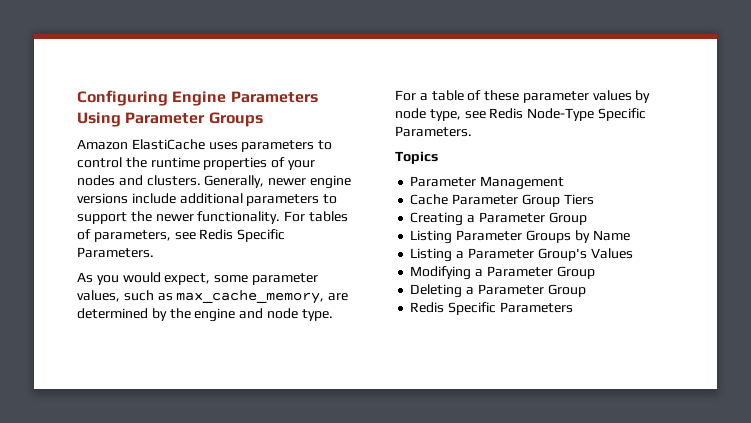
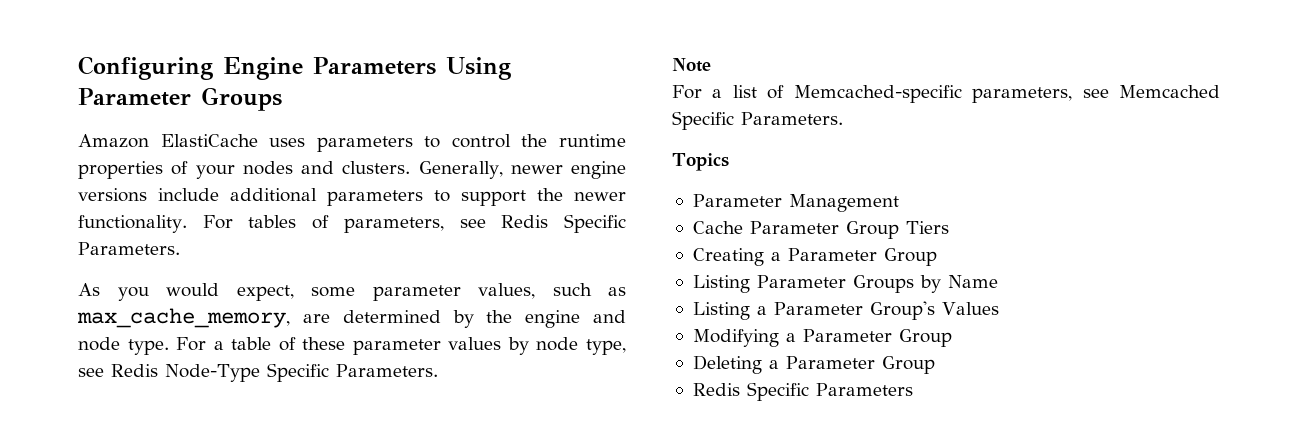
+ Note
+ For a list of Memcached-specific parameters, see Memcached Specific Parameters.

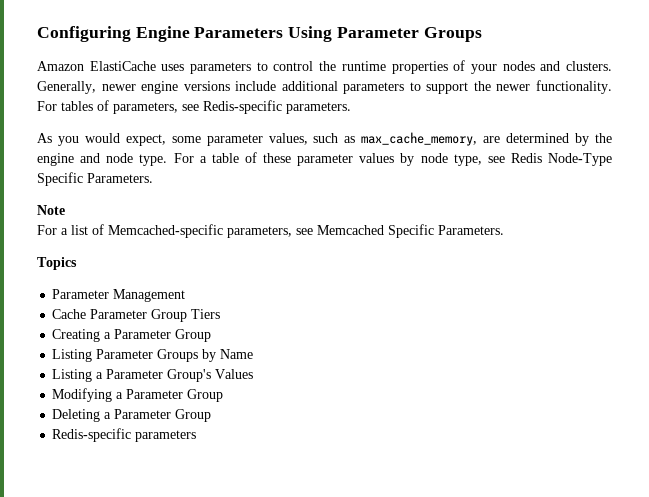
- For tables of parameters, see Redis Specific Parameters.
+ For tables of parameters, see Redis-specific parameters.
- Redis Specific Parameters
+ Redis-specific parameters

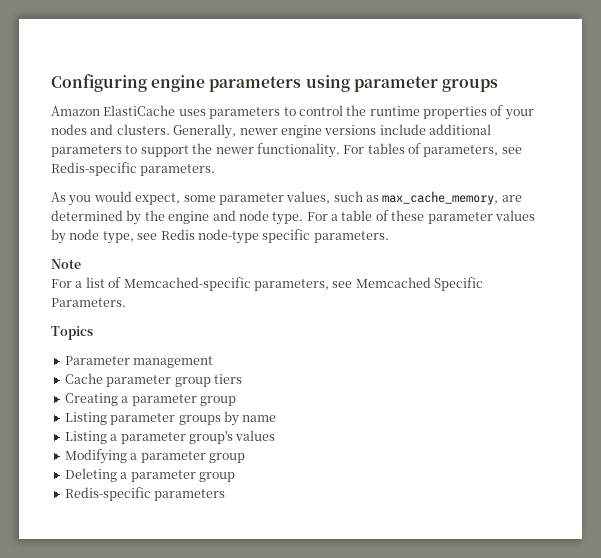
- Configuring Engine Parameters Using Parameter Groups
+ Configuring engine parameters using parameter groups
- For a table of these parameter values by node type, see Redis Node-Type Specific Parameters.
+ For a table of these parameter values by node type, see Redis node-type specific parameters.
- Parameter Management
+ Parameter management
- Cache Parameter Group Tiers
+ Cache parameter group tiers
- Creating a Parameter Group
- Listing Parameter Groups by Name
+ Creating a parameter group
+ Listing parameter groups by name
- Listing a Parameter Group's Values
+ Listing a parameter group's values
- Modifying a Parameter Group
+ Modifying a parameter group
- Deleting a Parameter Group
+ Deleting a parameter group

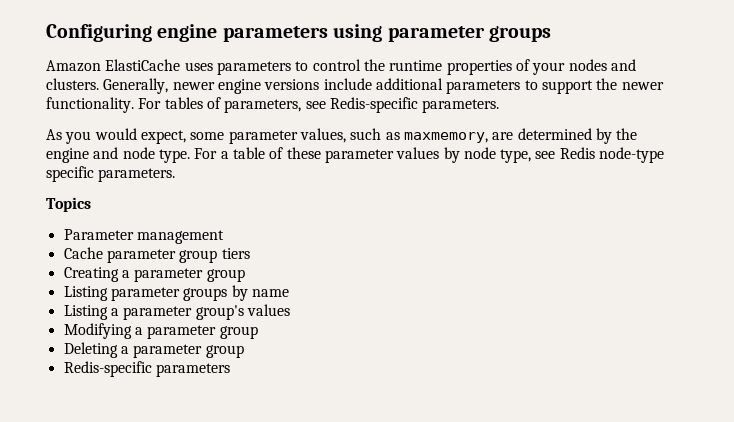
- As you would expect, some parameter values, such as max_cache_memory, are determined by the engine and node type.
+ As you would expect, some parameter values, such as maxmemory, are determined by the engine and node type.
- Note
- For a list of Memcached-specific parameters, see Memcached Specific Parameters.

